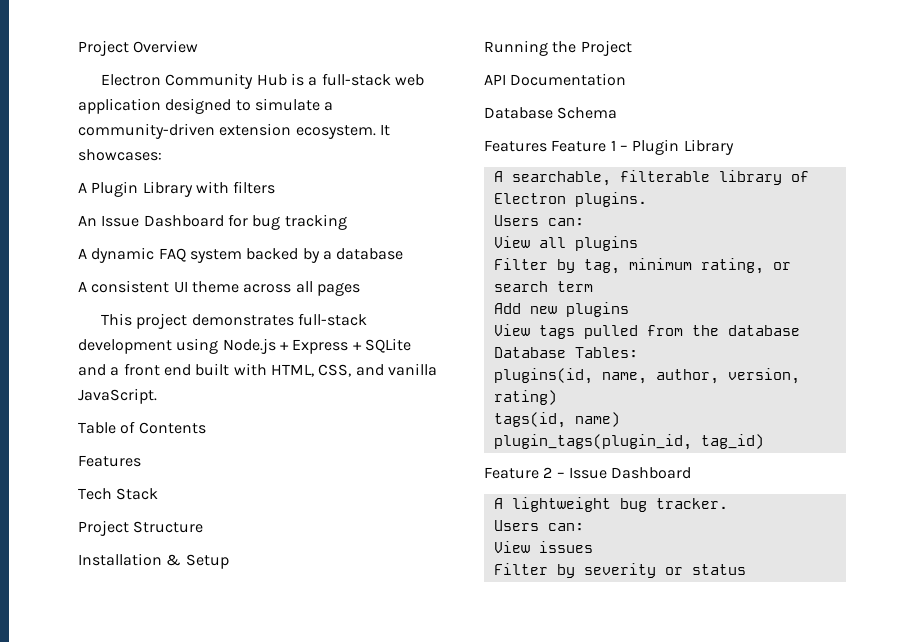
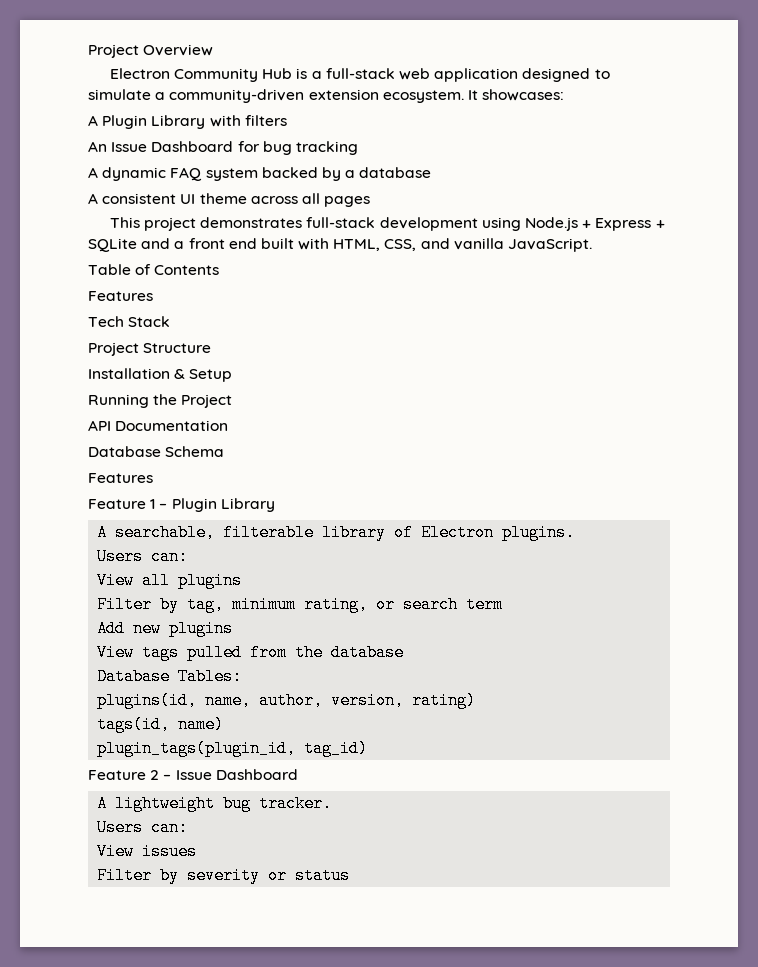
  Database Schema
- Features Feature 1 – Plugin Library
+ Features
+ Feature 1 – Plugin Library

